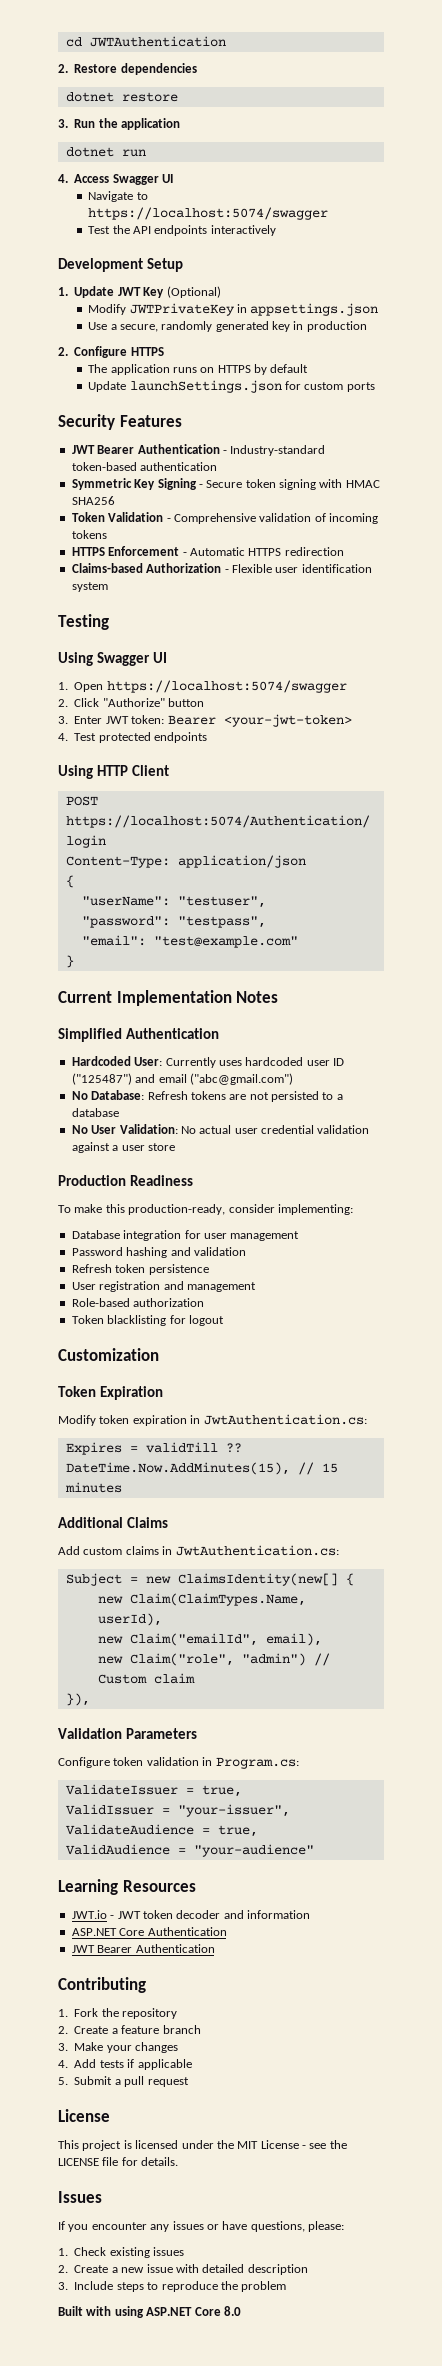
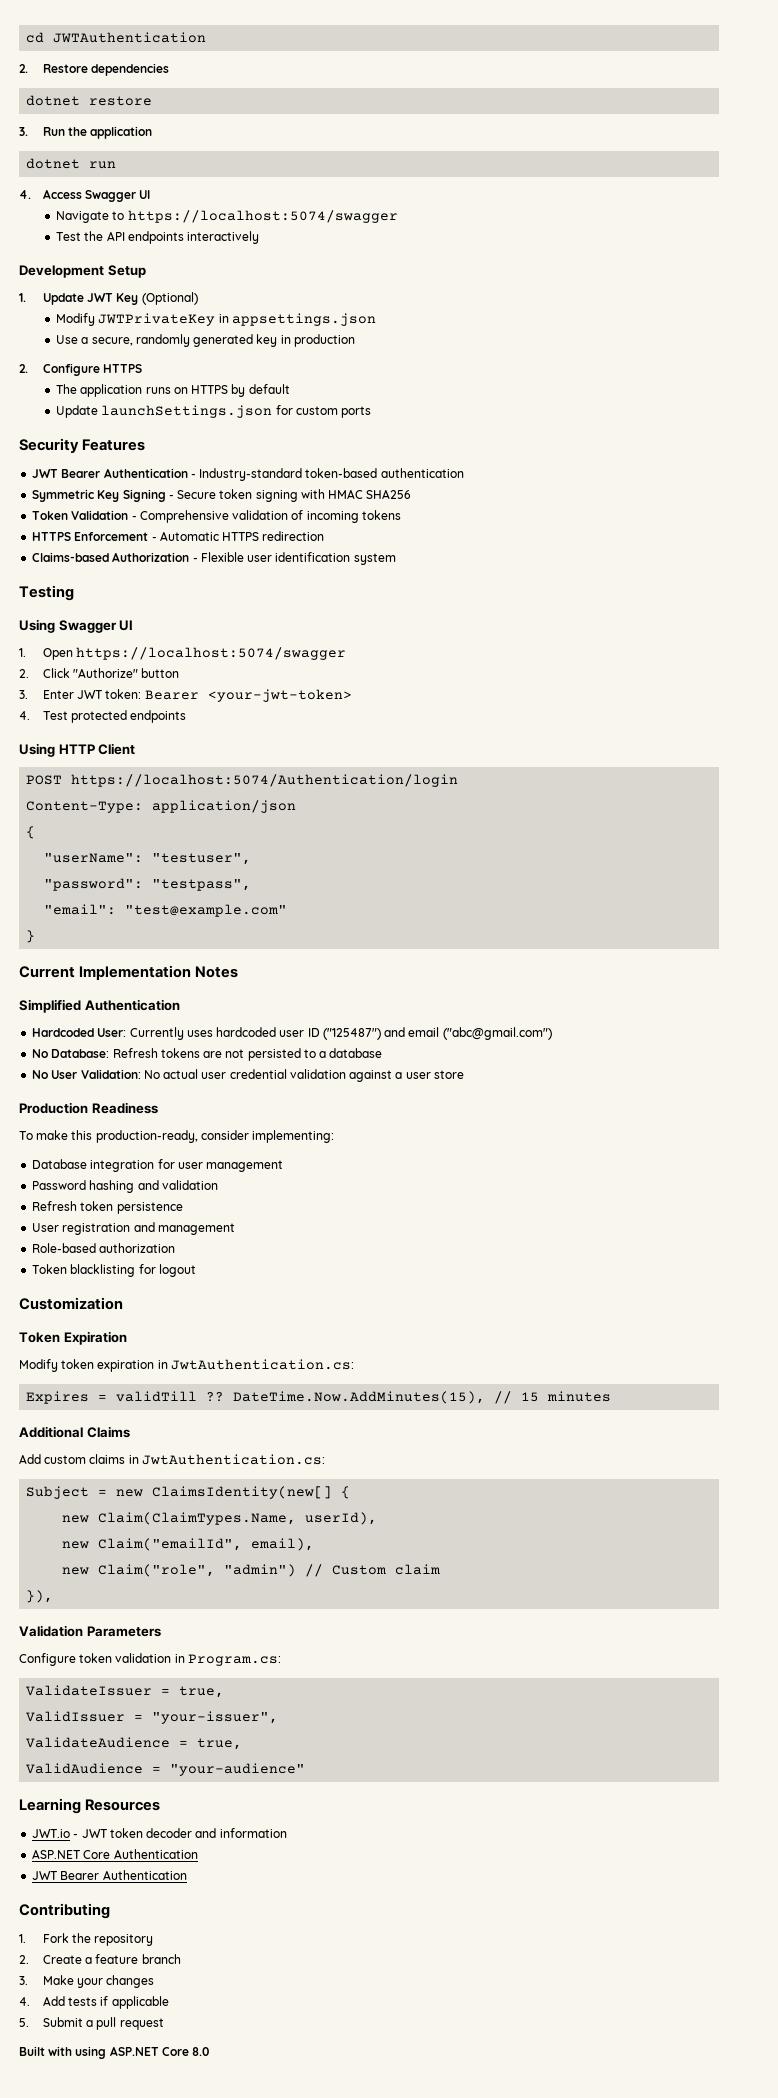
  5. Submit a pull request
- License
- This project is licensed under the MIT License - see the LICENSE file for details.
- Issues
- If you encounter any issues or have questions, please:
- 1. Check existing issues
- 2. Create a new issue with detailed description
- 3. Include steps to reproduce the problem

